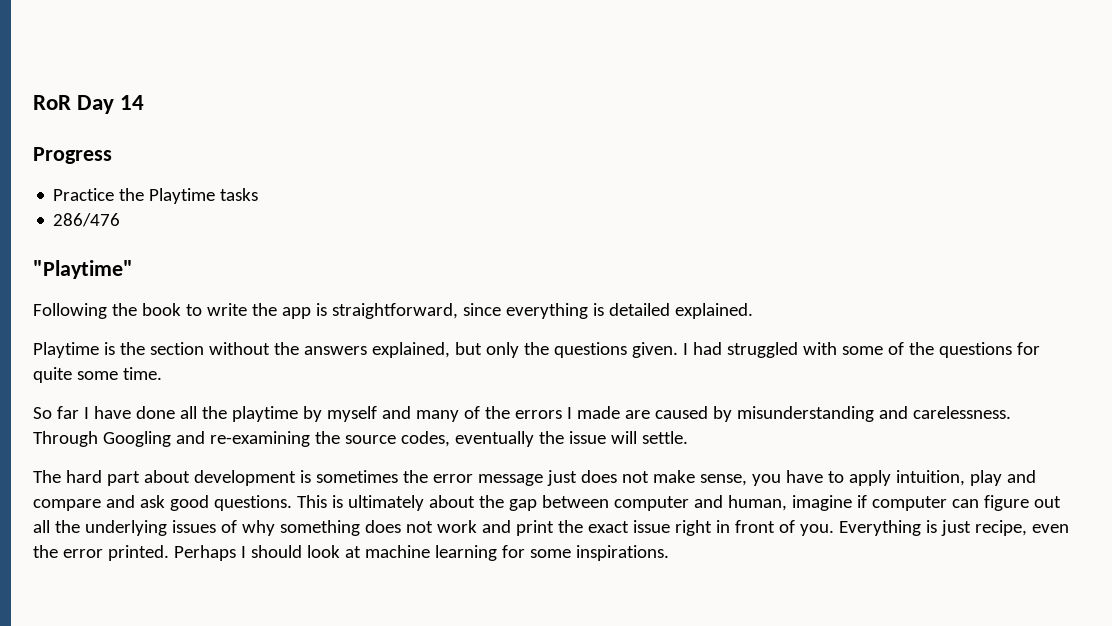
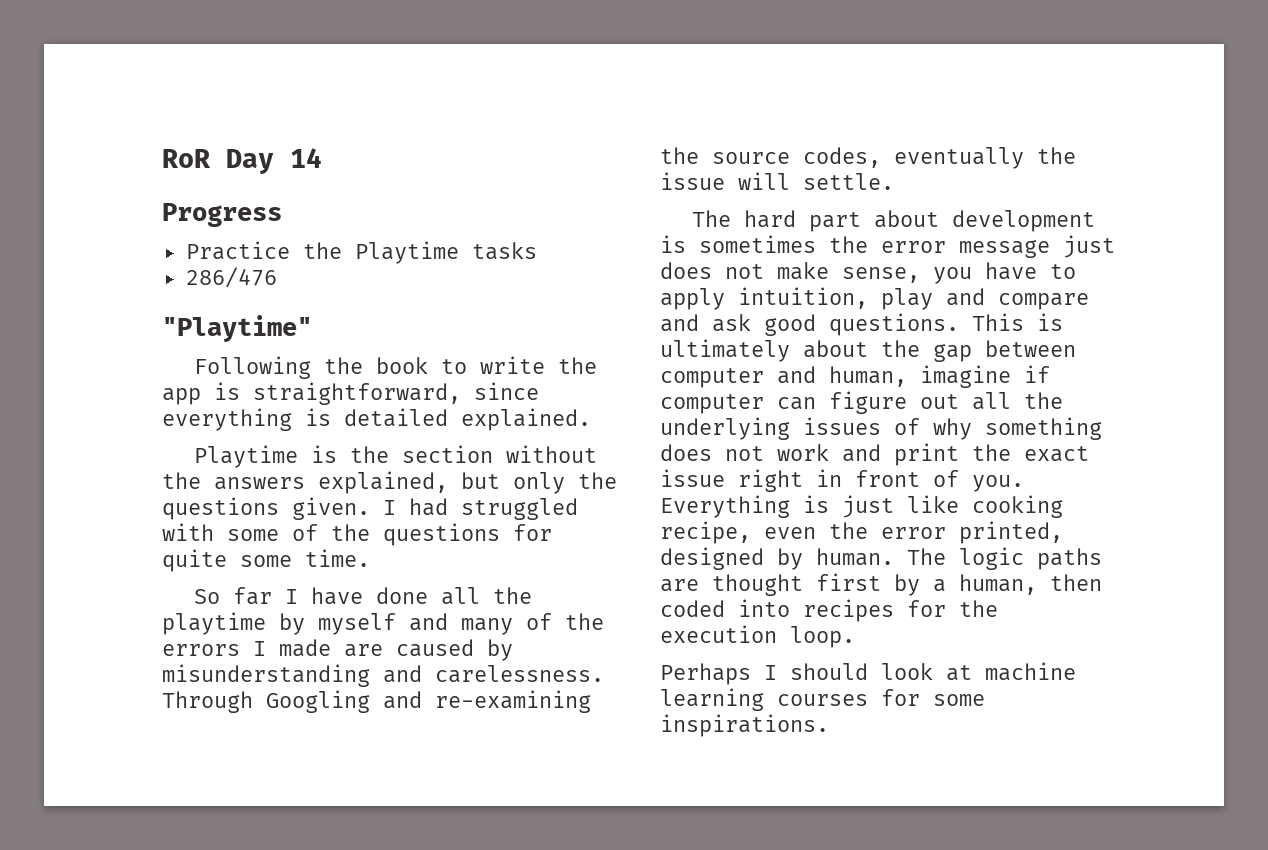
- Everything is just recipe, even the error printed. Perhaps I should look at machine learning for some inspirations.
+ Everything is just like cooking recipe, even the error printed, designed by human. The logic paths are thought first by a human, then coded into recipes for the execution loop.
+ Perhaps I should look at machine learning courses for some inspirations.

